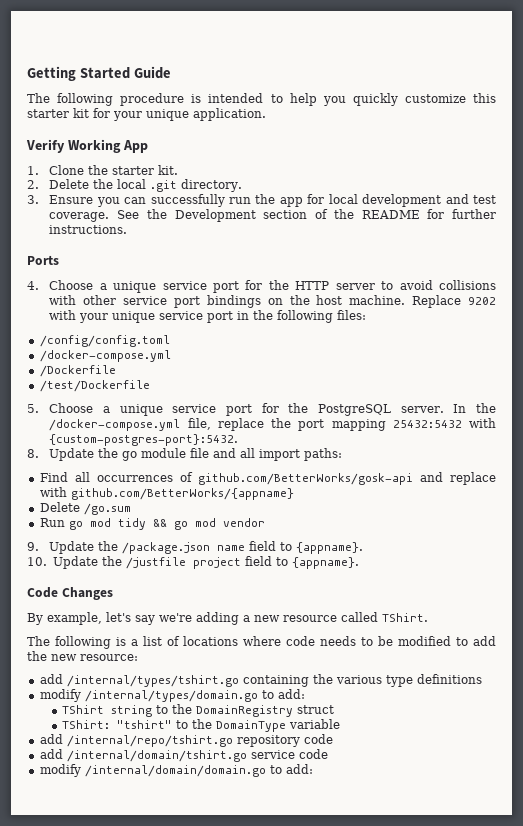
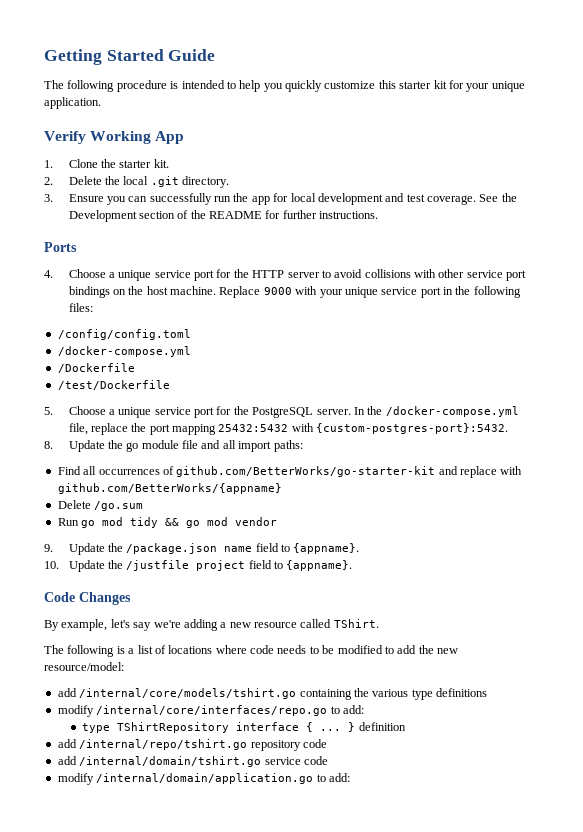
- Replace 9202 with your unique service port in the following files:
+ Replace 9000 with your unique service port in the following files:
- Find all occurrences of github.com/BetterWorks/gosk-api and replace with github.com/BetterWorks/{appname}
+ Find all occurrences of github.com/BetterWorks/go-starter-kit and replace with github.com/BetterWorks/{appname}
- The following is a list of locations where code needs to be modified to add the new resource:
- add /internal/types/tshirt.go containing the various type definitions
+ The following is a list of locations where code needs to be modified to add the new resource/model:
+ add /internal/core/models/tshirt.go containing the various type definitions
- modify /internal/types/domain.go to add:
+ modify /internal/core/interfaces/repo.go to add:
- TShirt string to the DomainRegistry struct
- TShirt: "tshirt" to the DomainType variable
+ type TShirtRepository interface { ... } definition
- modify /internal/domain/domain.go to add:
+ modify /internal/domain/application.go to add:

